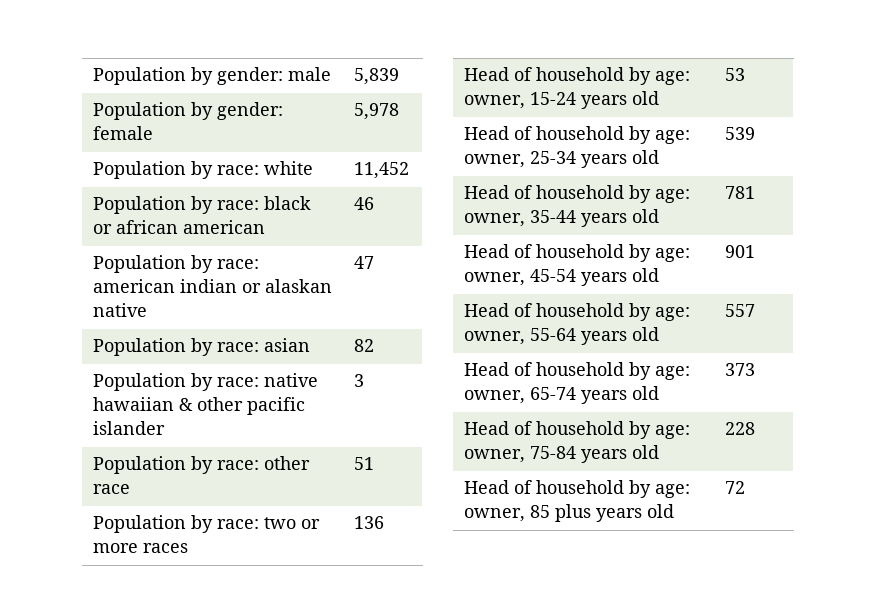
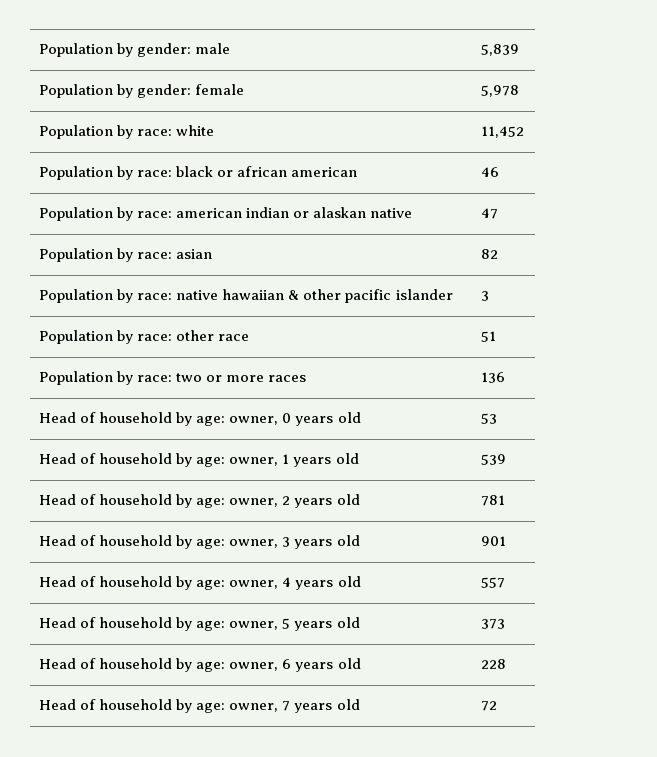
- Head of household by age: owner, 15-24 years old | 53
+ Head of household by age: owner, 0 years old | 53
- Head of household by age: owner, 25-34 years old | 539
+ Head of household by age: owner, 1 years old | 539
- Head of household by age: owner, 35-44 years old | 781
+ Head of household by age: owner, 2 years old | 781
- Head of household by age: owner, 45-54 years old | 901
+ Head of household by age: owner, 3 years old | 901
- Head of household by age: owner, 55-64 years old | 557
+ Head of household by age: owner, 4 years old | 557
- Head of household by age: owner, 65-74 years old | 373
+ Head of household by age: owner, 5 years old | 373
- Head of household by age: owner, 75-84 years old | 228
+ Head of household by age: owner, 6 years old | 228
- Head of household by age: owner, 85 plus years old | 72
+ Head of household by age: owner, 7 years old | 72

